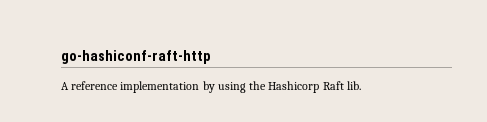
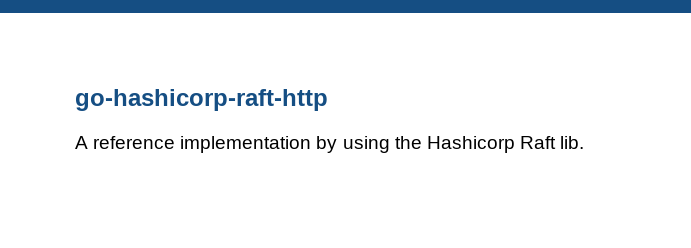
- go-hashiconf-raft-http
+ go-hashicorp-raft-http

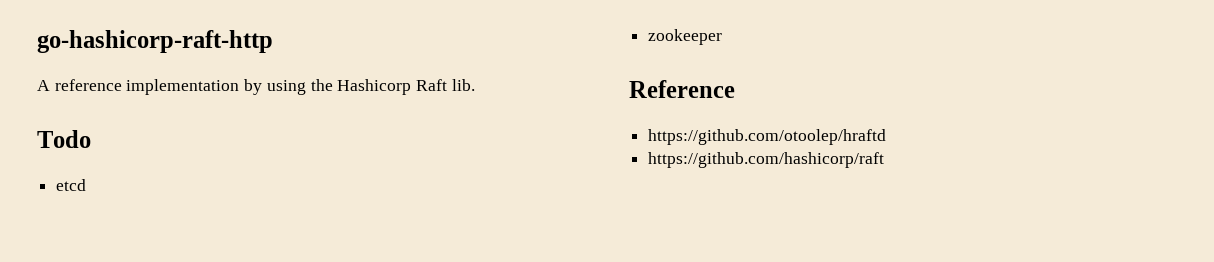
+ Todo
+ etcd
+ zookeeper
+ Reference
+ https://github.com/otoolep/hraftd
+ https://github.com/hashicorp/raft

